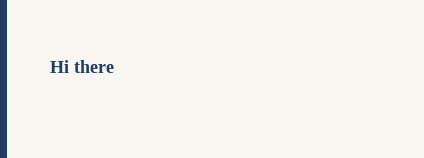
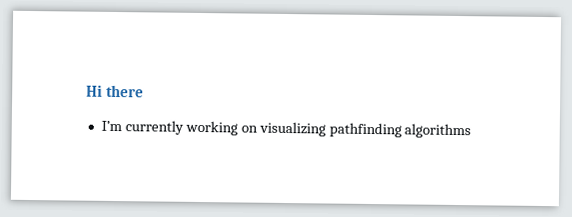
+ I’m currently working on visualizing pathfinding algorithms

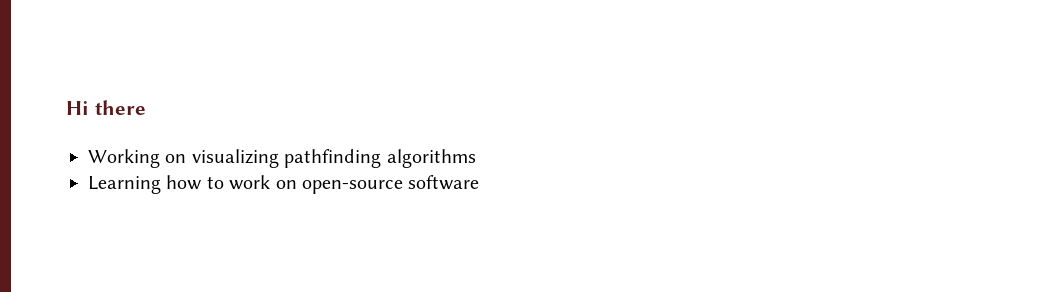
- I’m currently working on visualizing pathfinding algorithms
+ Working on visualizing pathfinding algorithms
+ Learning how to work on open-source software

